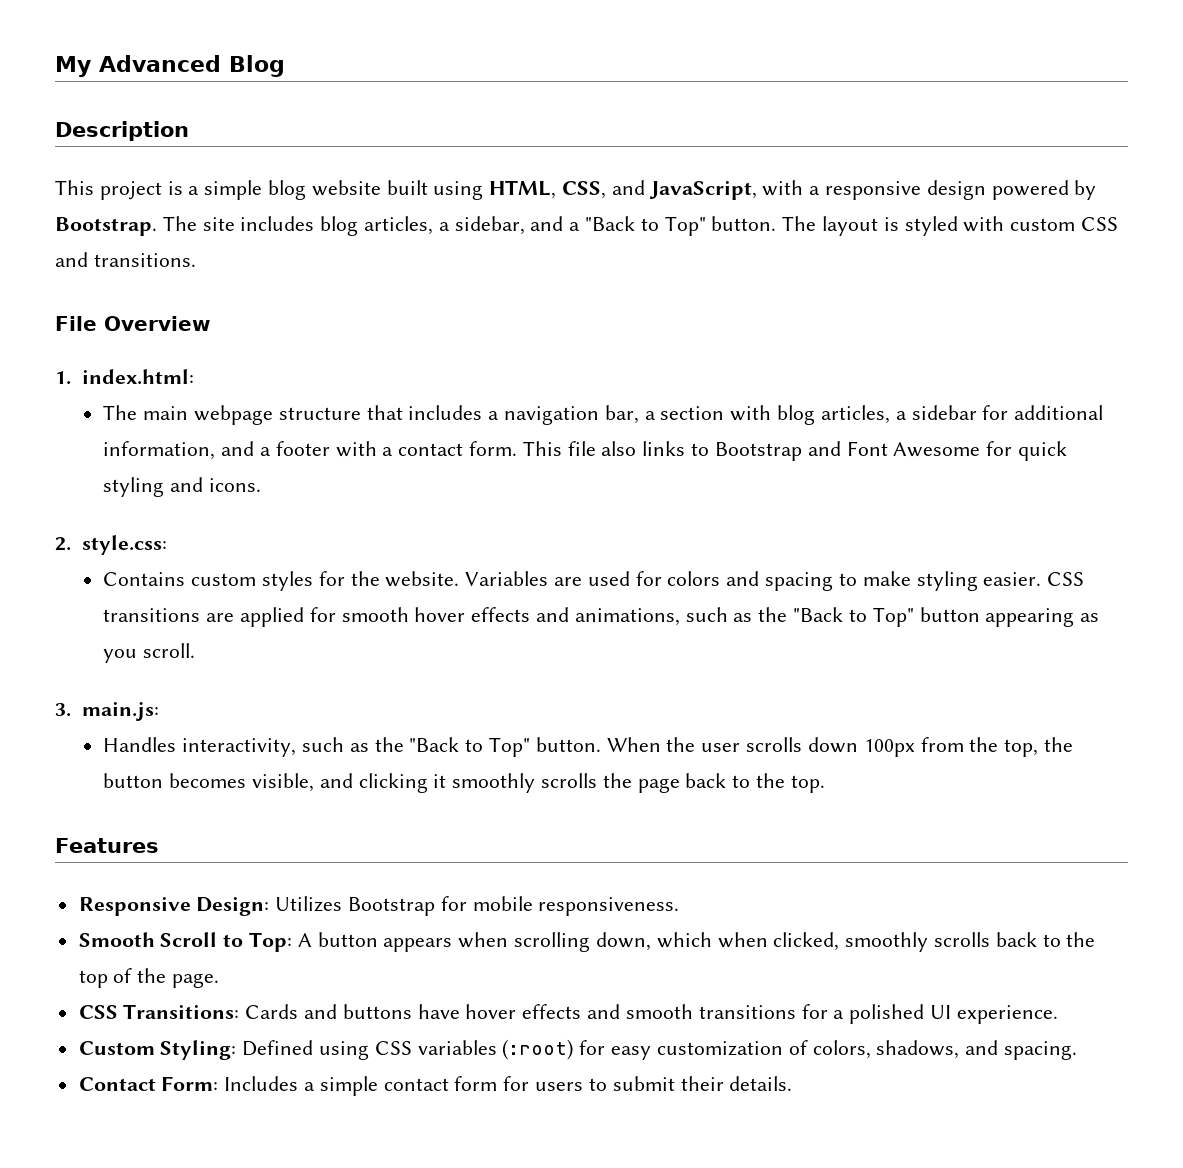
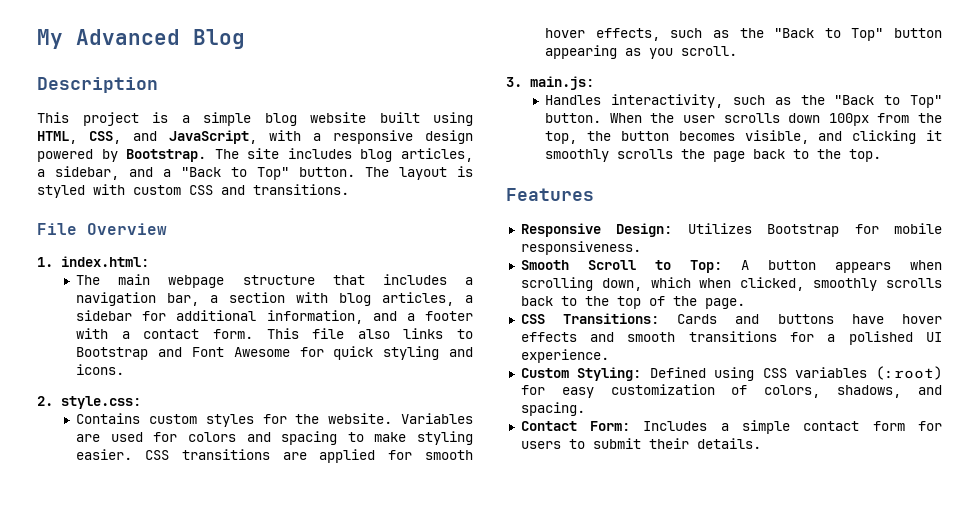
- CSS transitions are applied for smooth hover effects and animations, such as the "Back to Top" button appearing as you scroll.
+ CSS transitions are applied for smooth hover effects, such as the "Back to Top" button appearing as you scroll.

